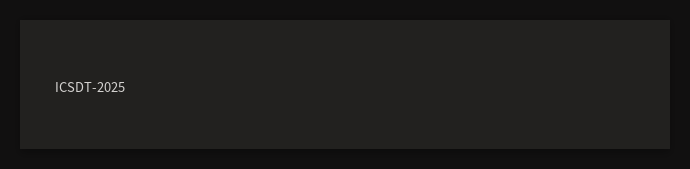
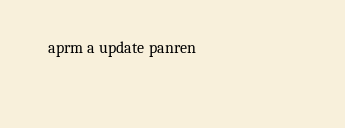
- ICSDT-2025
+ aprm a update panren

